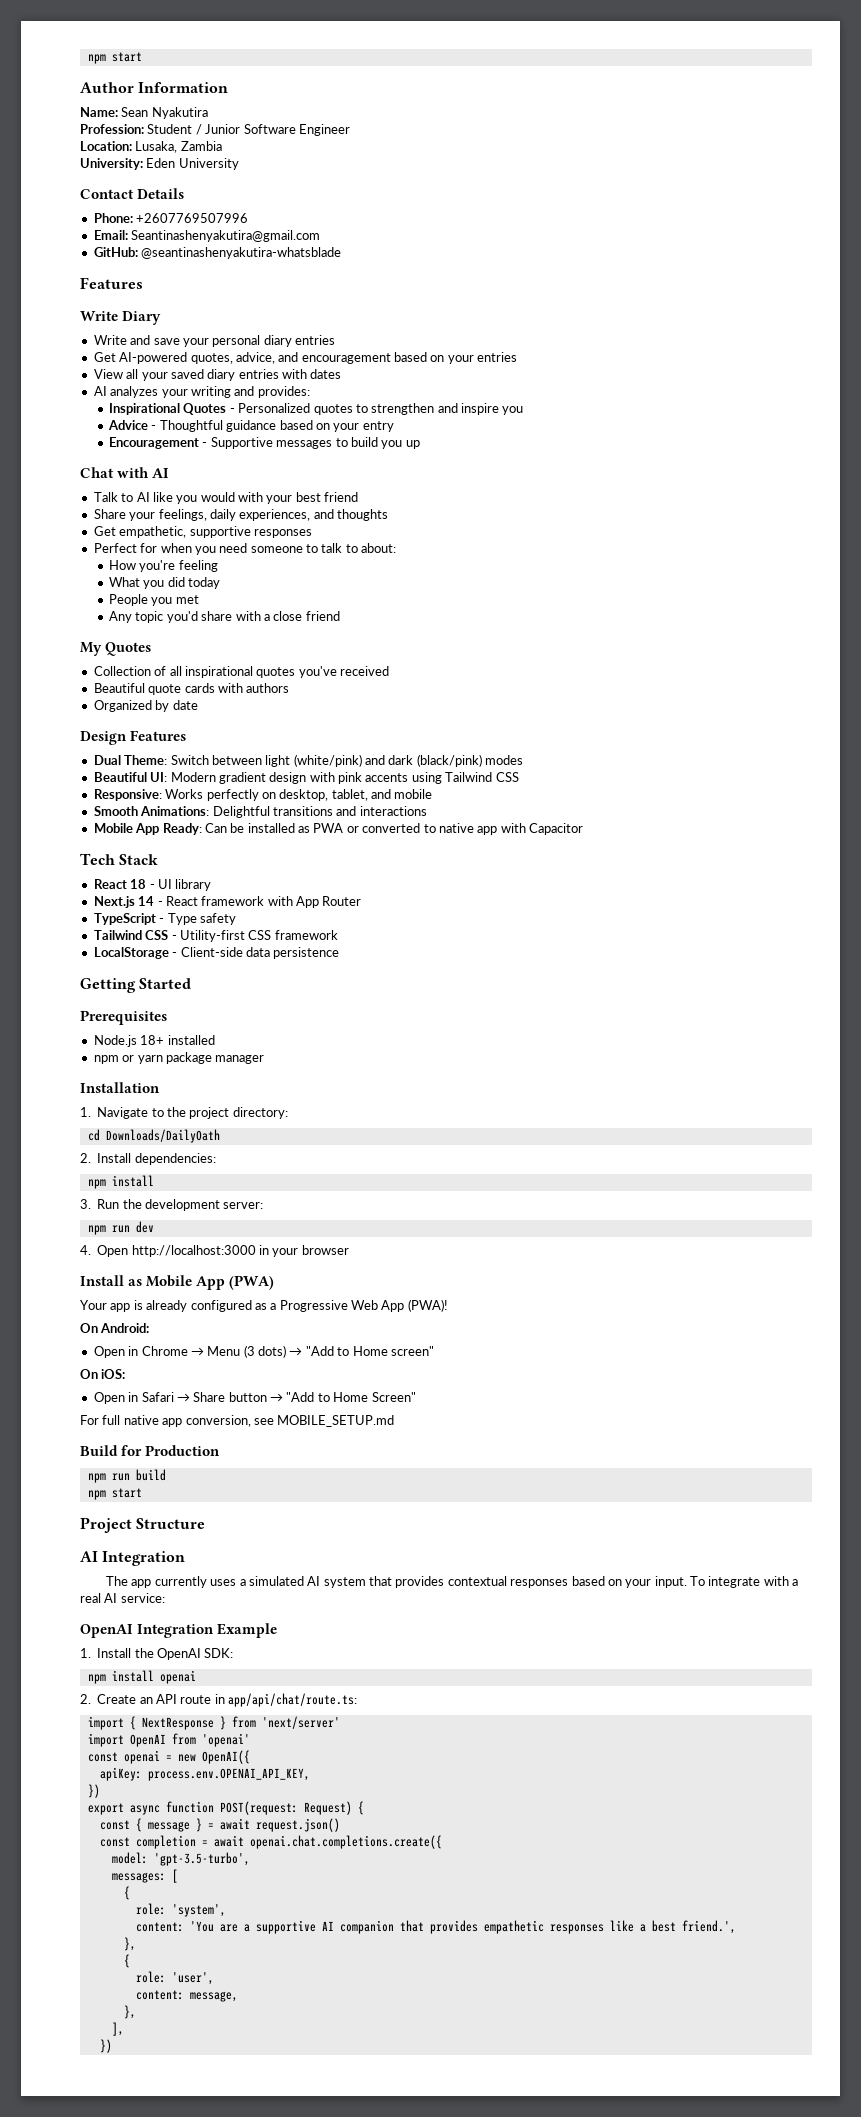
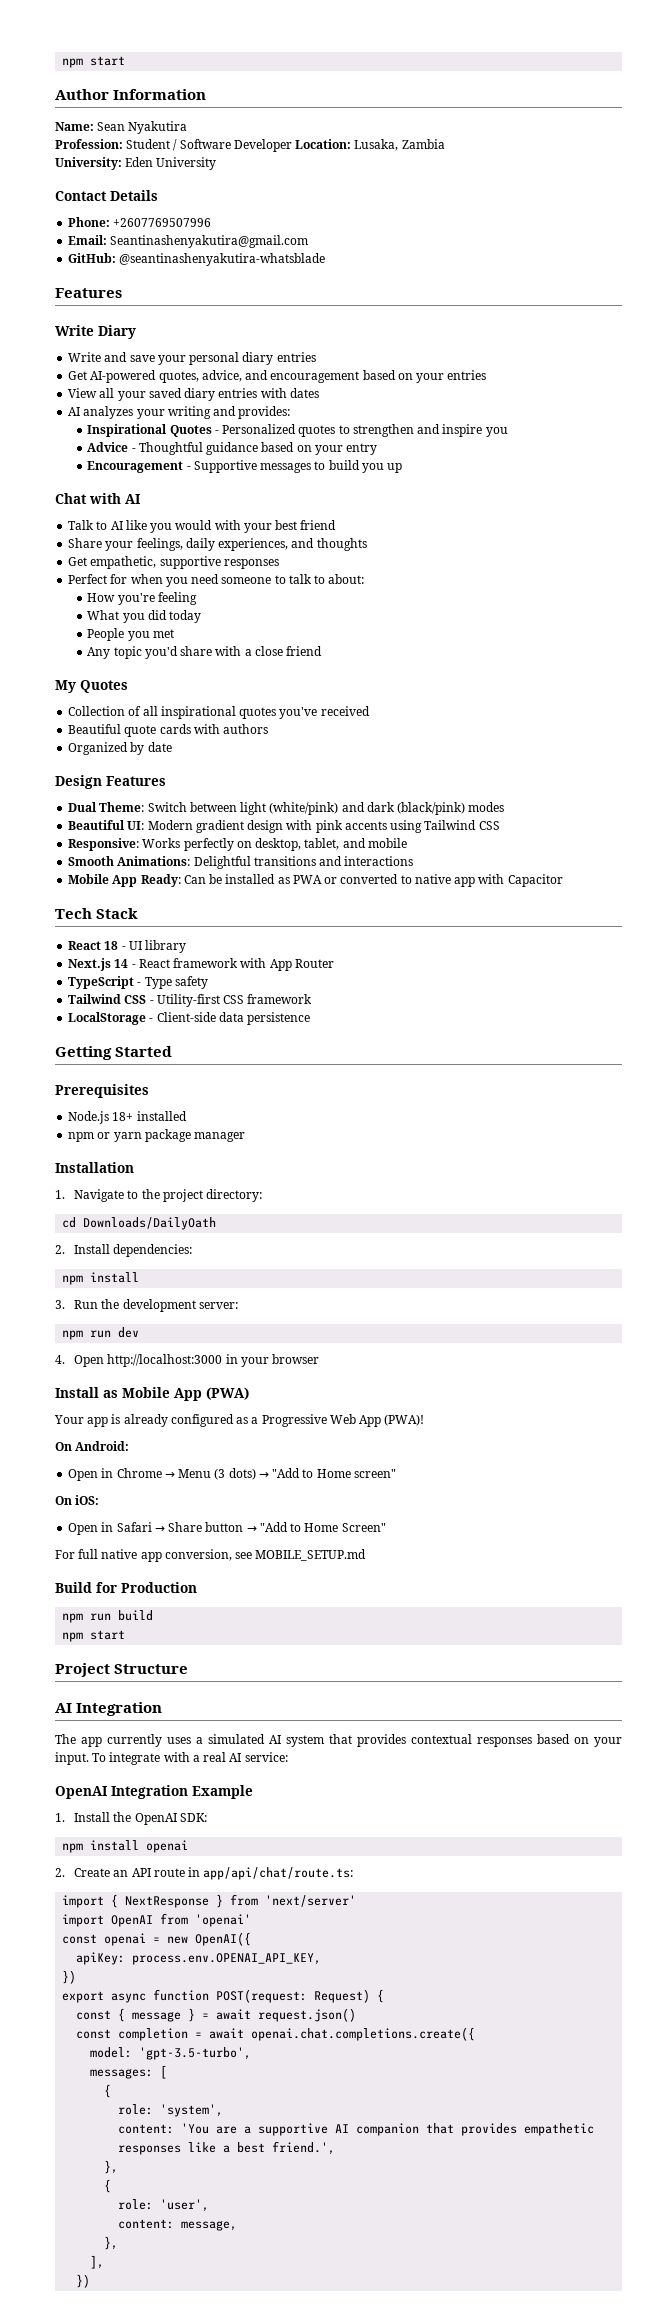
- Profession: Student / Junior Software Engineer
- Location: Lusaka, Zambia
+ Profession: Student / Software Developer Location: Lusaka, Zambia

